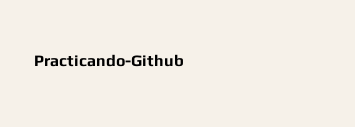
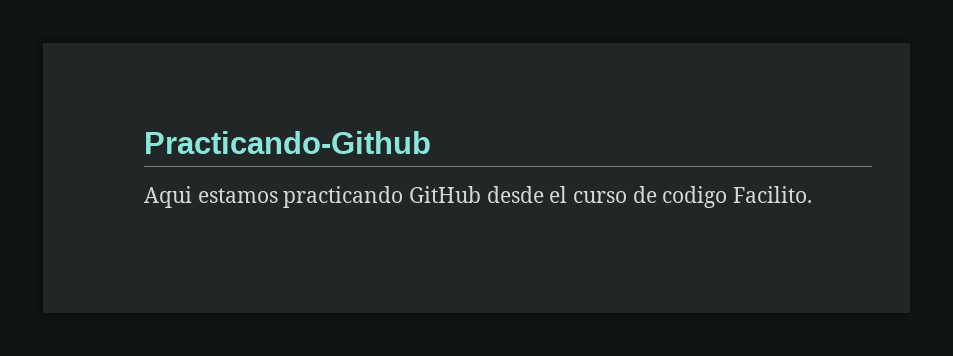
+ Aqui estamos practicando GitHub desde el curso de codigo Facilito.

